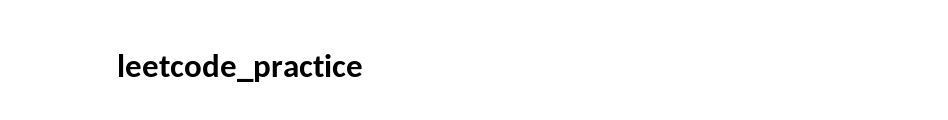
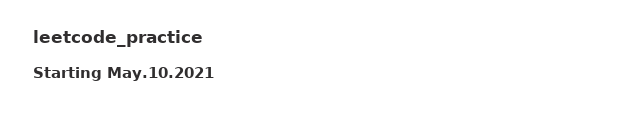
+ Starting May.10.2021

